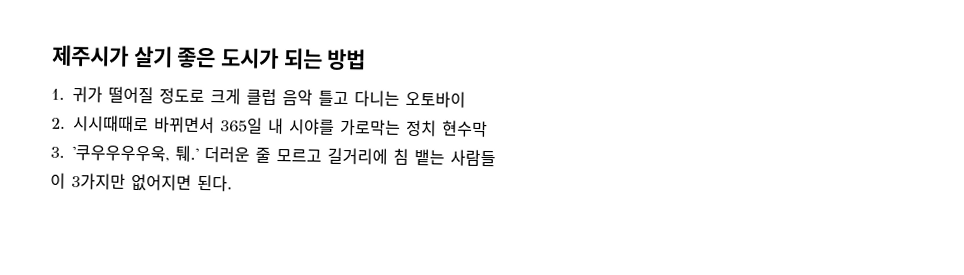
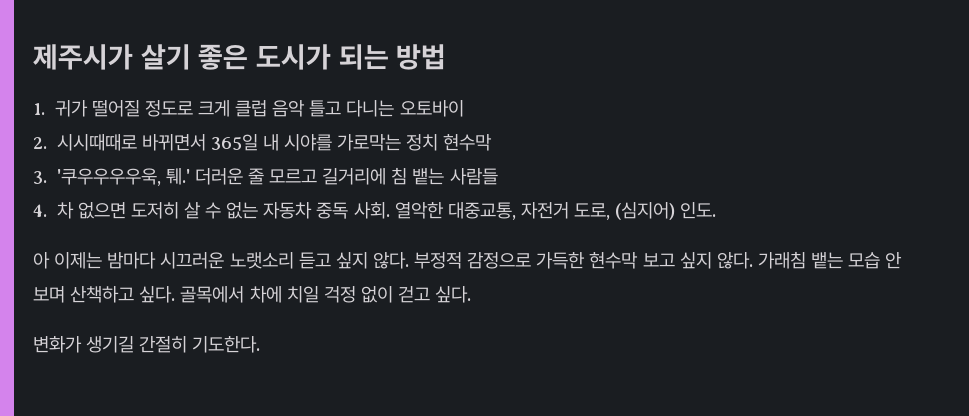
- 이 3가지만 없어지면 된다.
+ 4. 차 없으면 도저히 살 수 없는 자동차 중독 사회. 열악한 대중교통, 자전거 도로, (심지어) 인도.
+ 아 이제는 밤마다 시끄러운 노랫소리 듣고 싶지 않다. 부정적 감정으로 가득한 현수막 보고 싶지 않다. 가래침 뱉는 모습 안 보며 산책하고 싶다. 골목에서 차에 치일 걱정 없이 걷고 싶다.
+ 변화가 생기길 간절히 기도한다.

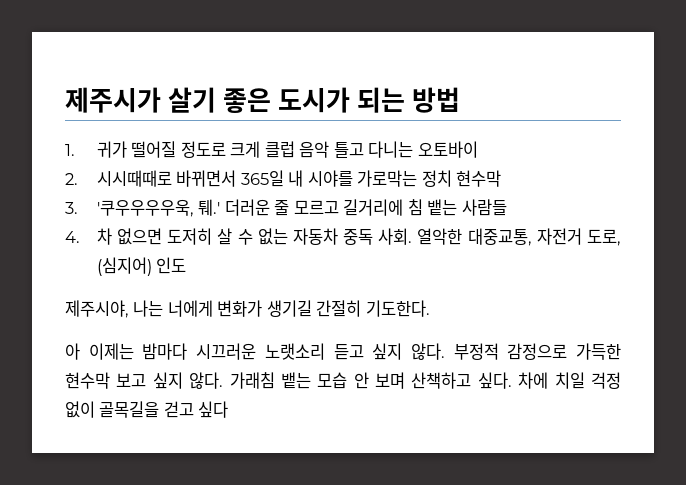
- 열악한 대중교통, 자전거 도로, (심지어) 인도.
+ 열악한 대중교통, 자전거 도로, (심지어) 인도
+ 제주시야, 나는 너에게 변화가 생기길 간절히 기도한다.
- 골목에서 차에 치일 걱정 없이 걷고 싶다.
- 변화가 생기길 간절히 기도한다.
+ 차에 치일 걱정 없이 골목길을 걷고 싶다

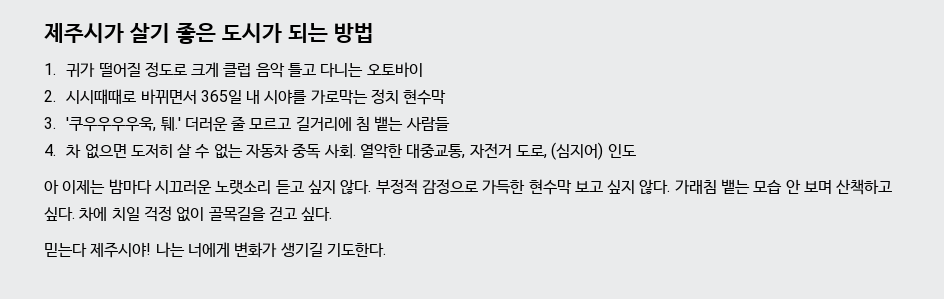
- 제주시야, 나는 너에게 변화가 생기길 간절히 기도한다.
- 차에 치일 걱정 없이 골목길을 걷고 싶다
+ 차에 치일 걱정 없이 골목길을 걷고 싶다.
+ 믿는다 제주시야! 나는 너에게 변화가 생기길 기도한다.

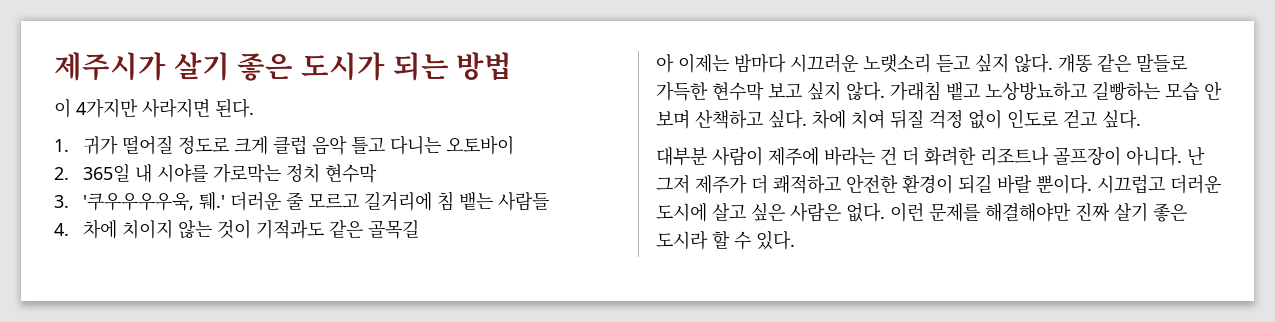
+ 이 4가지만 사라지면 된다.
- 2. 시시때때로 바뀌면서 365일 내 시야를 가로막는 정치 현수막
+ 2. 365일 내 시야를 가로막는 정치 현수막
- 4. 차 없으면 도저히 살 수 없는 자동차 중독 사회. 열악한 대중교통, 자전거 도로, (심지어) 인도
+ 4. 차에 치이지 않는 것이 기적과도 같은 골목길
- 부정적 감정으로 가득한 현수막 보고 싶지 않다.
+ 개똥 같은 말들로 가득한 현수막 보고 싶지 않다.
- 가래침 뱉는 모습 안 보며 산책하고 싶다.
+ 가래침 뱉고 노상방뇨하고 길빵하는 모습 안 보며 산책하고 싶다.
- 차에 치일 걱정 없이 골목길을 걷고 싶다.
+ 차에 치여 뒤질 걱정 없이 인도로 걷고 싶다.
- 믿는다 제주시야! 나는 너에게 변화가 생기길 기도한다.
+ 대부분 사람이 제주에 바라는 건 더 화려한 리조트나 골프장이 아니다. 난 그저 제주가 더 쾌적하고 안전한 환경이 되길 바랄 뿐이다. 시끄럽고 더러운 도시에 살고 싶은 사람은 없다. 이런 문제를 해결해야만 진짜 살기 좋은 도시라 할 수 있다.

